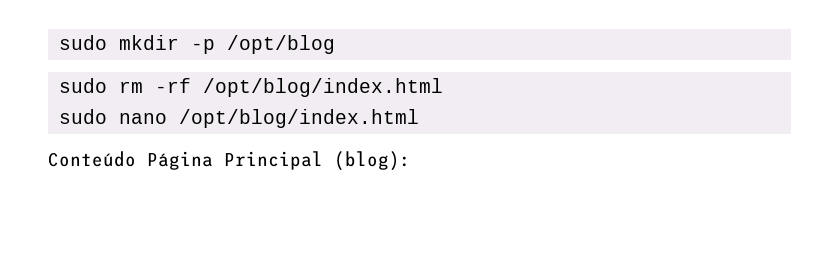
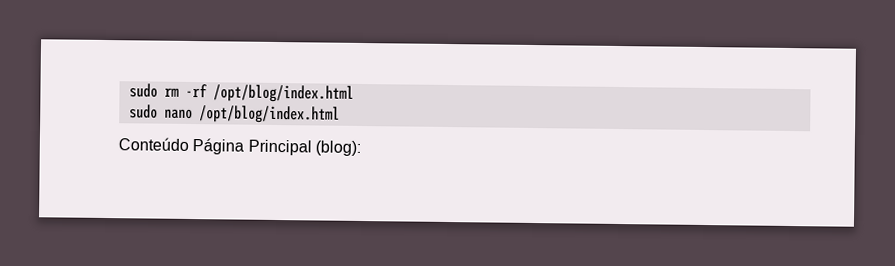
- sudo mkdir -p /opt/blog

